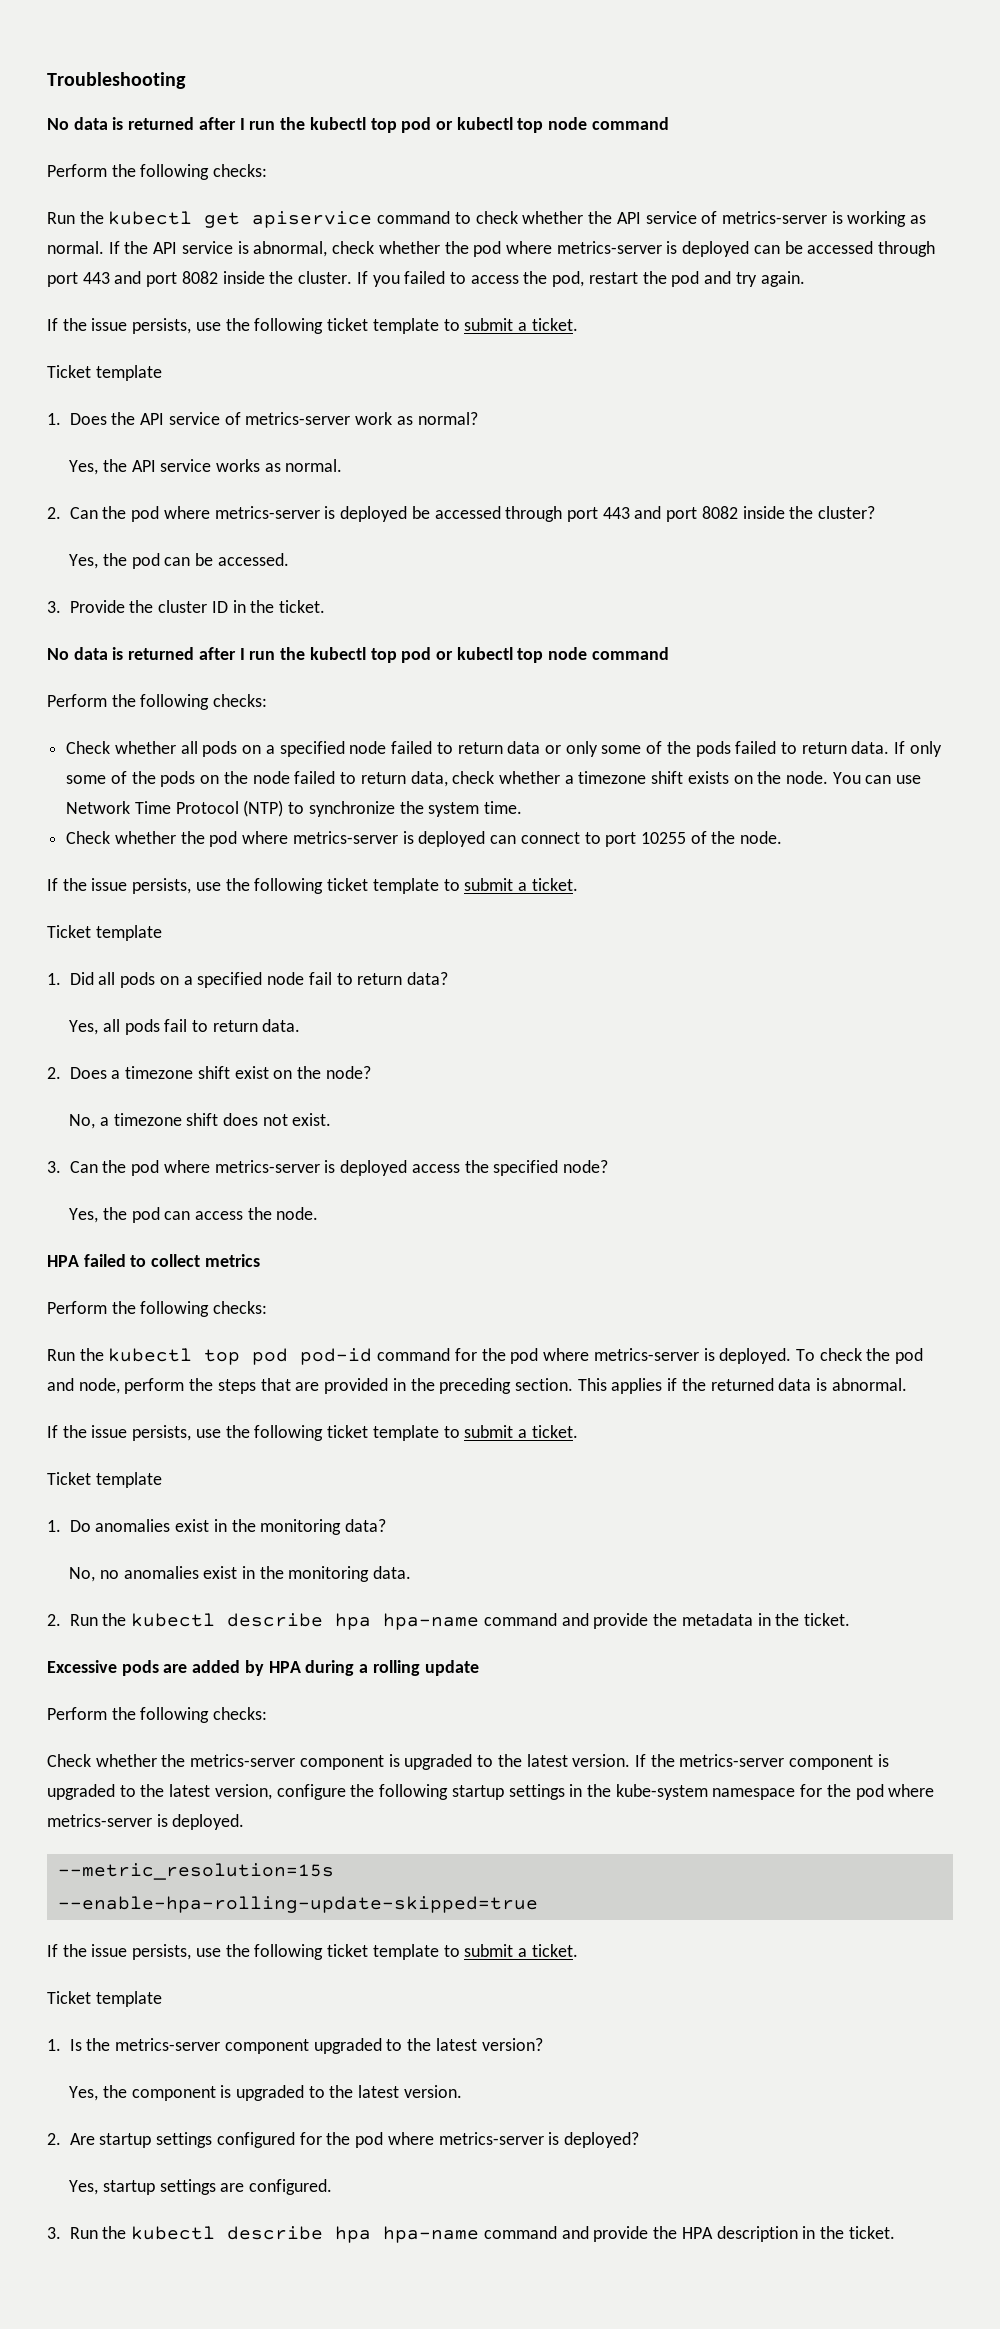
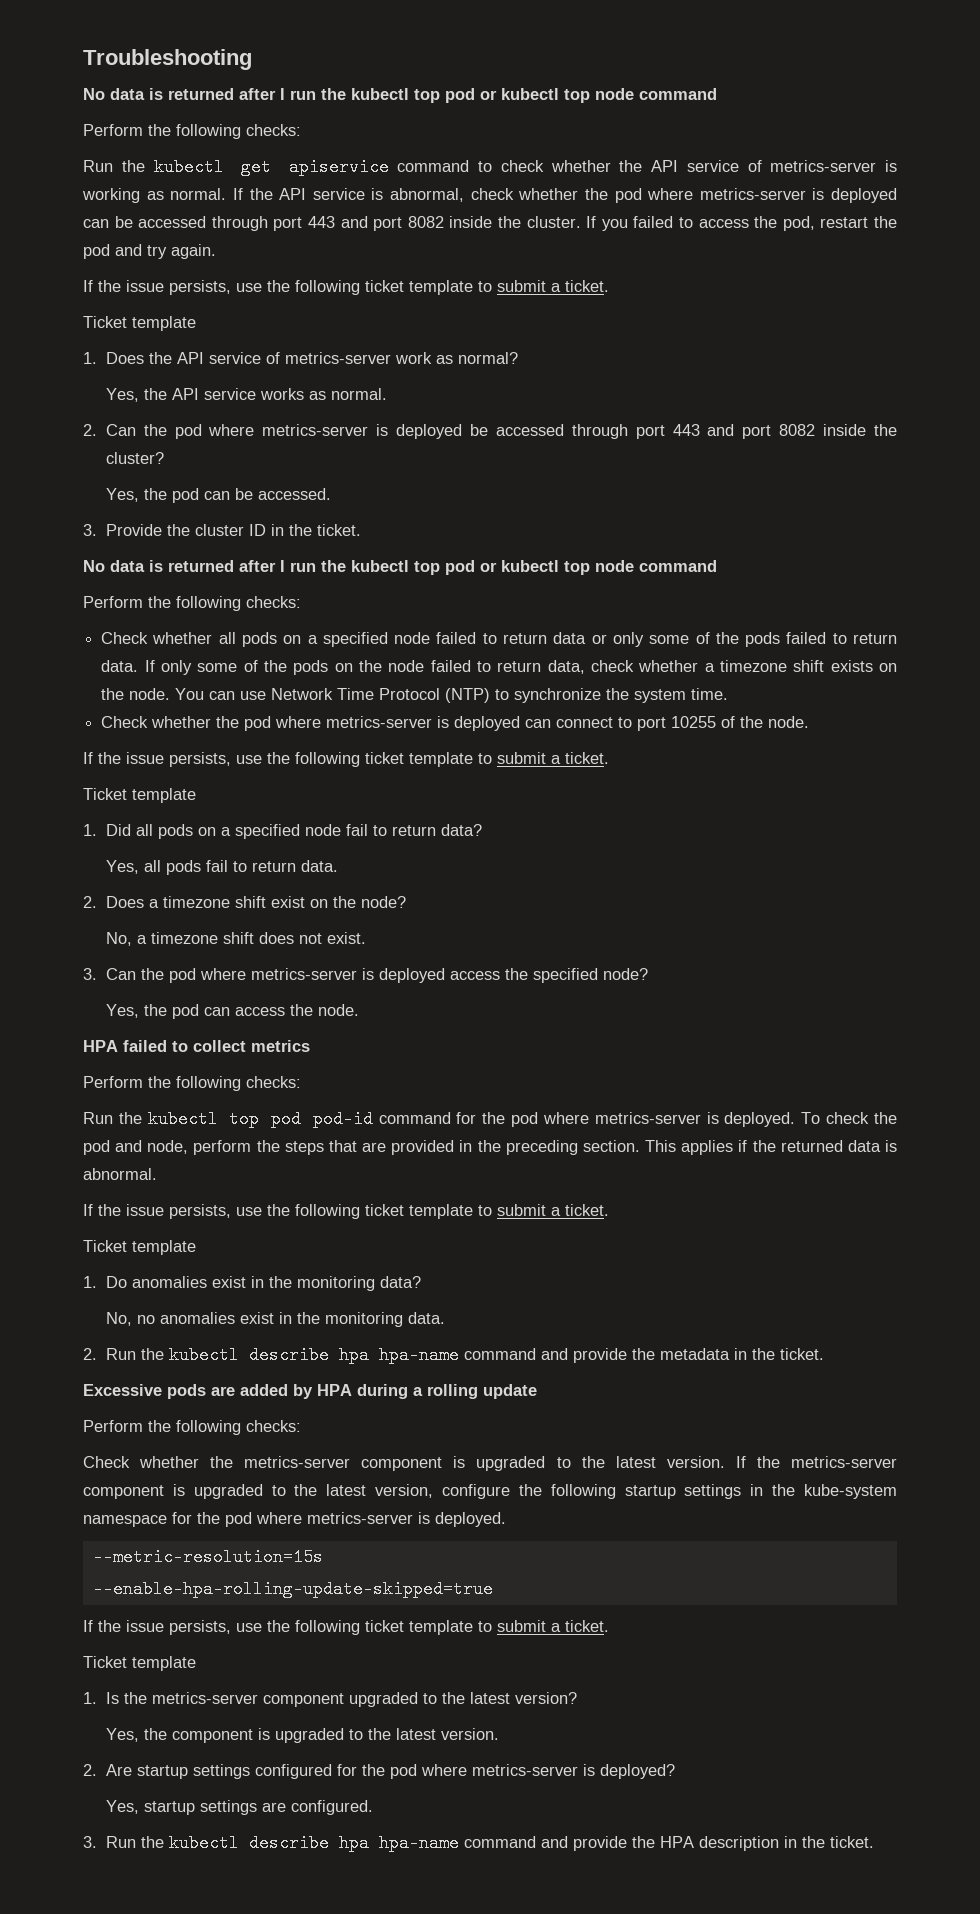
- --metric_resolution=15s
+ --metric-resolution=15s

